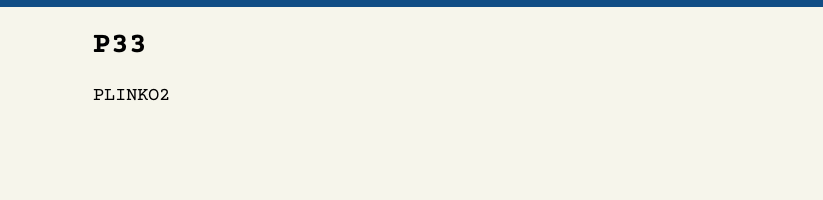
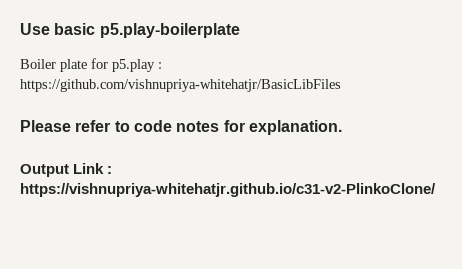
- P33
- PLINKO2
+ Use basic p5.play-boilerplate
+ Boiler plate for p5.play : https://github.com/vishnupriya-whitehatjr/BasicLibFiles
+ Please refer to code notes for explanation.
+ Output Link : https://vishnupriya-whitehatjr.github.io/c31-v2-PlinkoClone/

